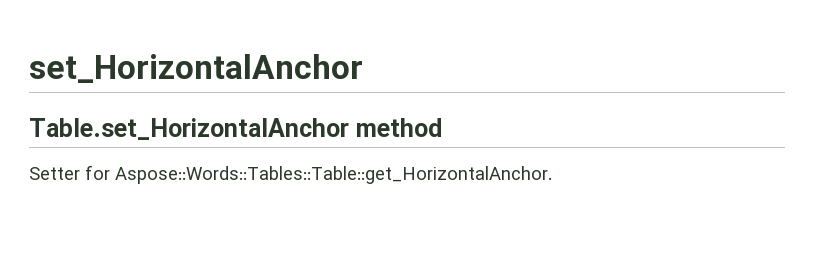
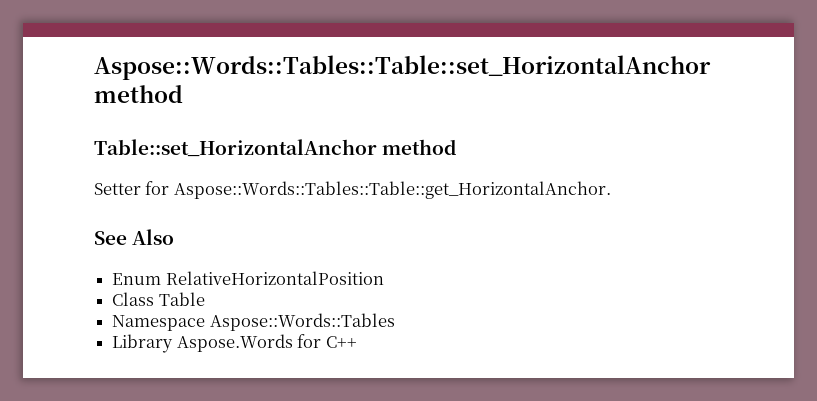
- set_HorizontalAnchor
- Table.set_HorizontalAnchor method
+ Aspose::Words::Tables::Table::set_HorizontalAnchor method
+ Table::set_HorizontalAnchor method
+ See Also
+ Enum RelativeHorizontalPosition
+ Class Table
+ Namespace Aspose::Words::Tables
+ Library Aspose.Words for C++

